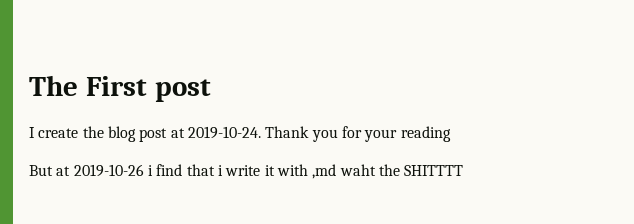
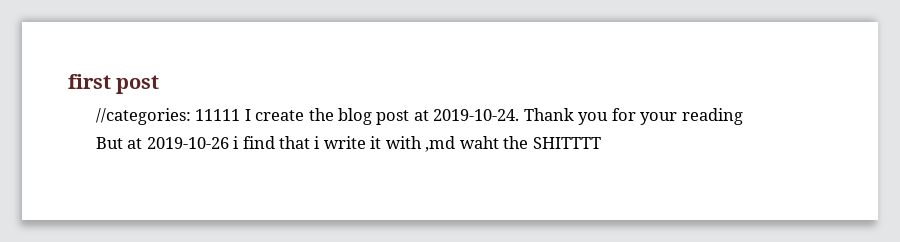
- The First post
+ first post
- I create the blog post at 2019-10-24.
+ //categories: 11111 I create the blog post at 2019-10-24.

